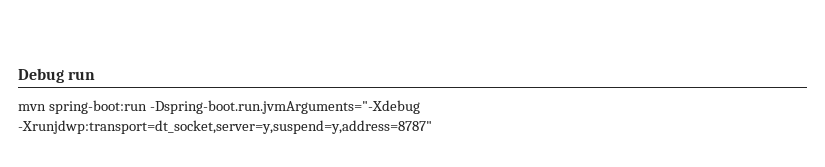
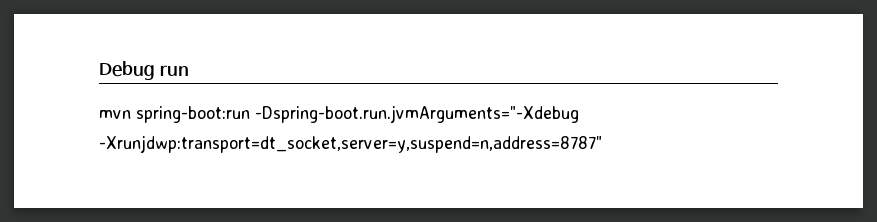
- mvn spring-boot:run -Dspring-boot.run.jvmArguments="-Xdebug -Xrunjdwp:transport=dt_socket,server=y,suspend=y,address=8787"
+ mvn spring-boot:run -Dspring-boot.run.jvmArguments="-Xdebug -Xrunjdwp:transport=dt_socket,server=y,suspend=n,address=8787"

